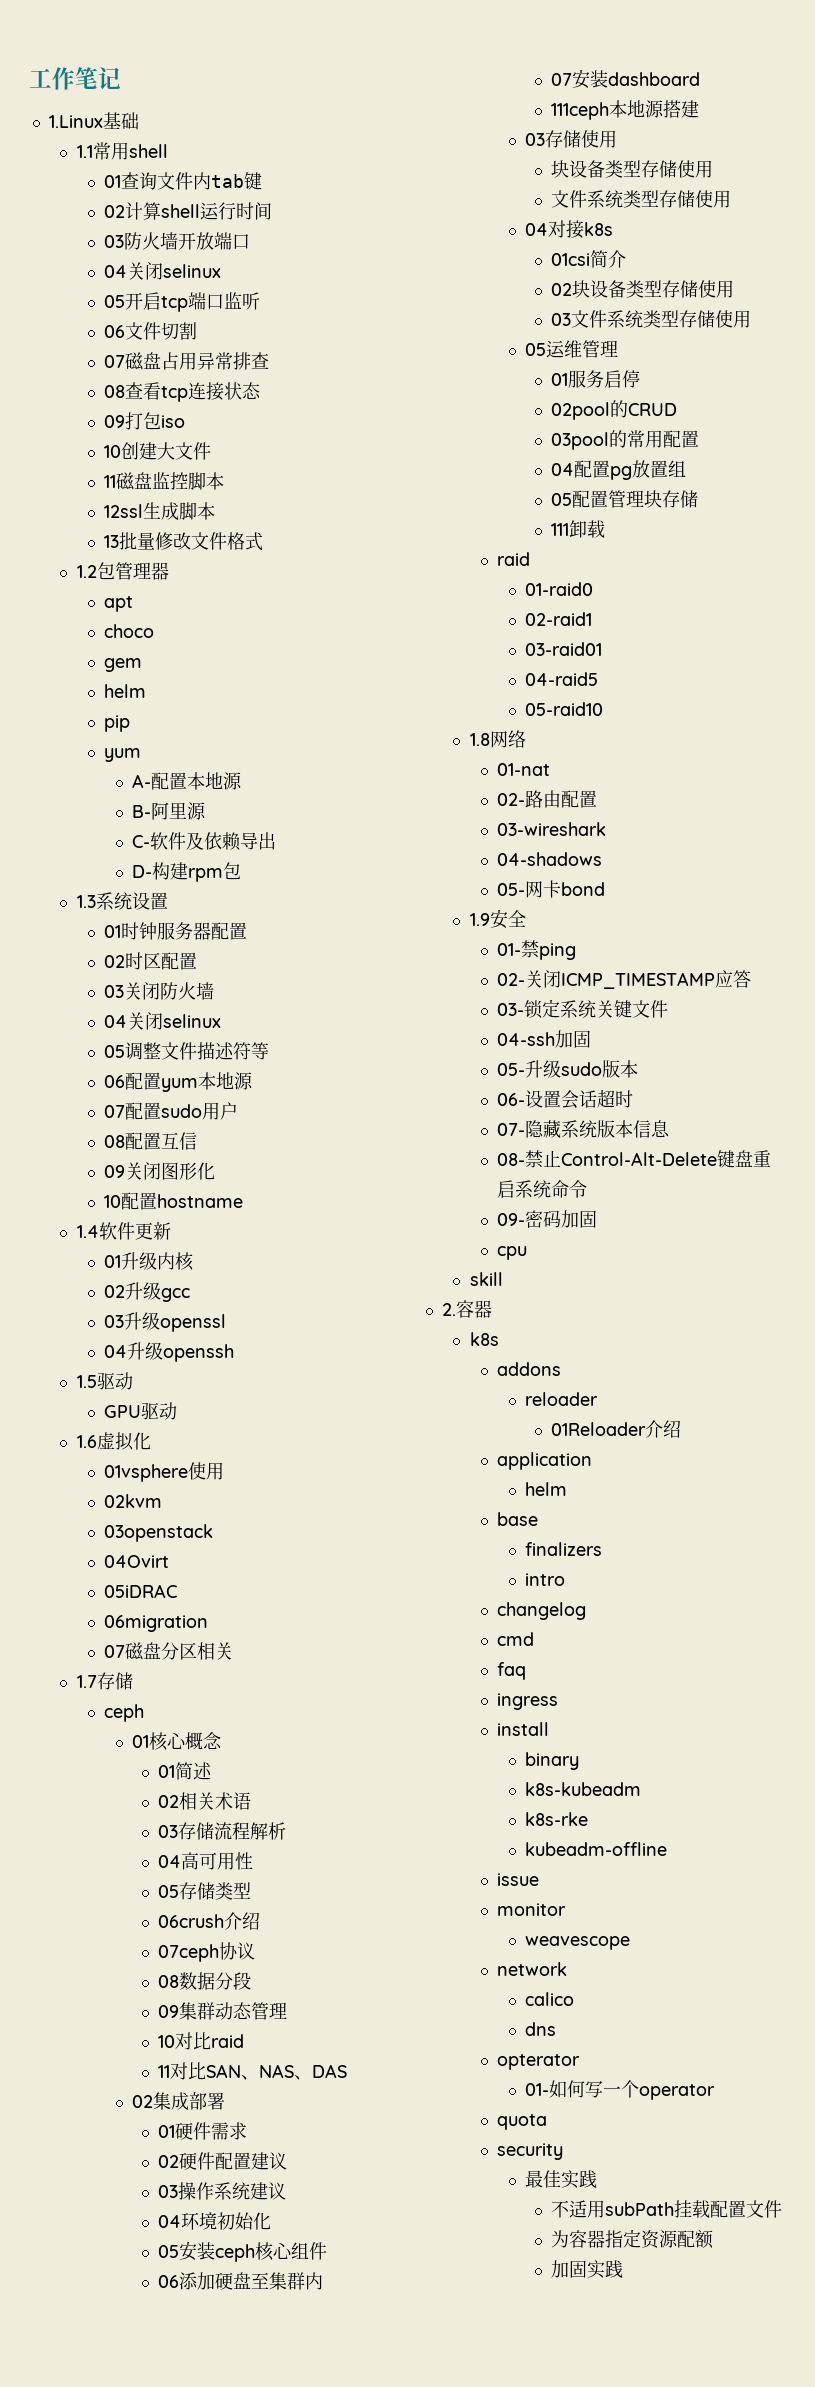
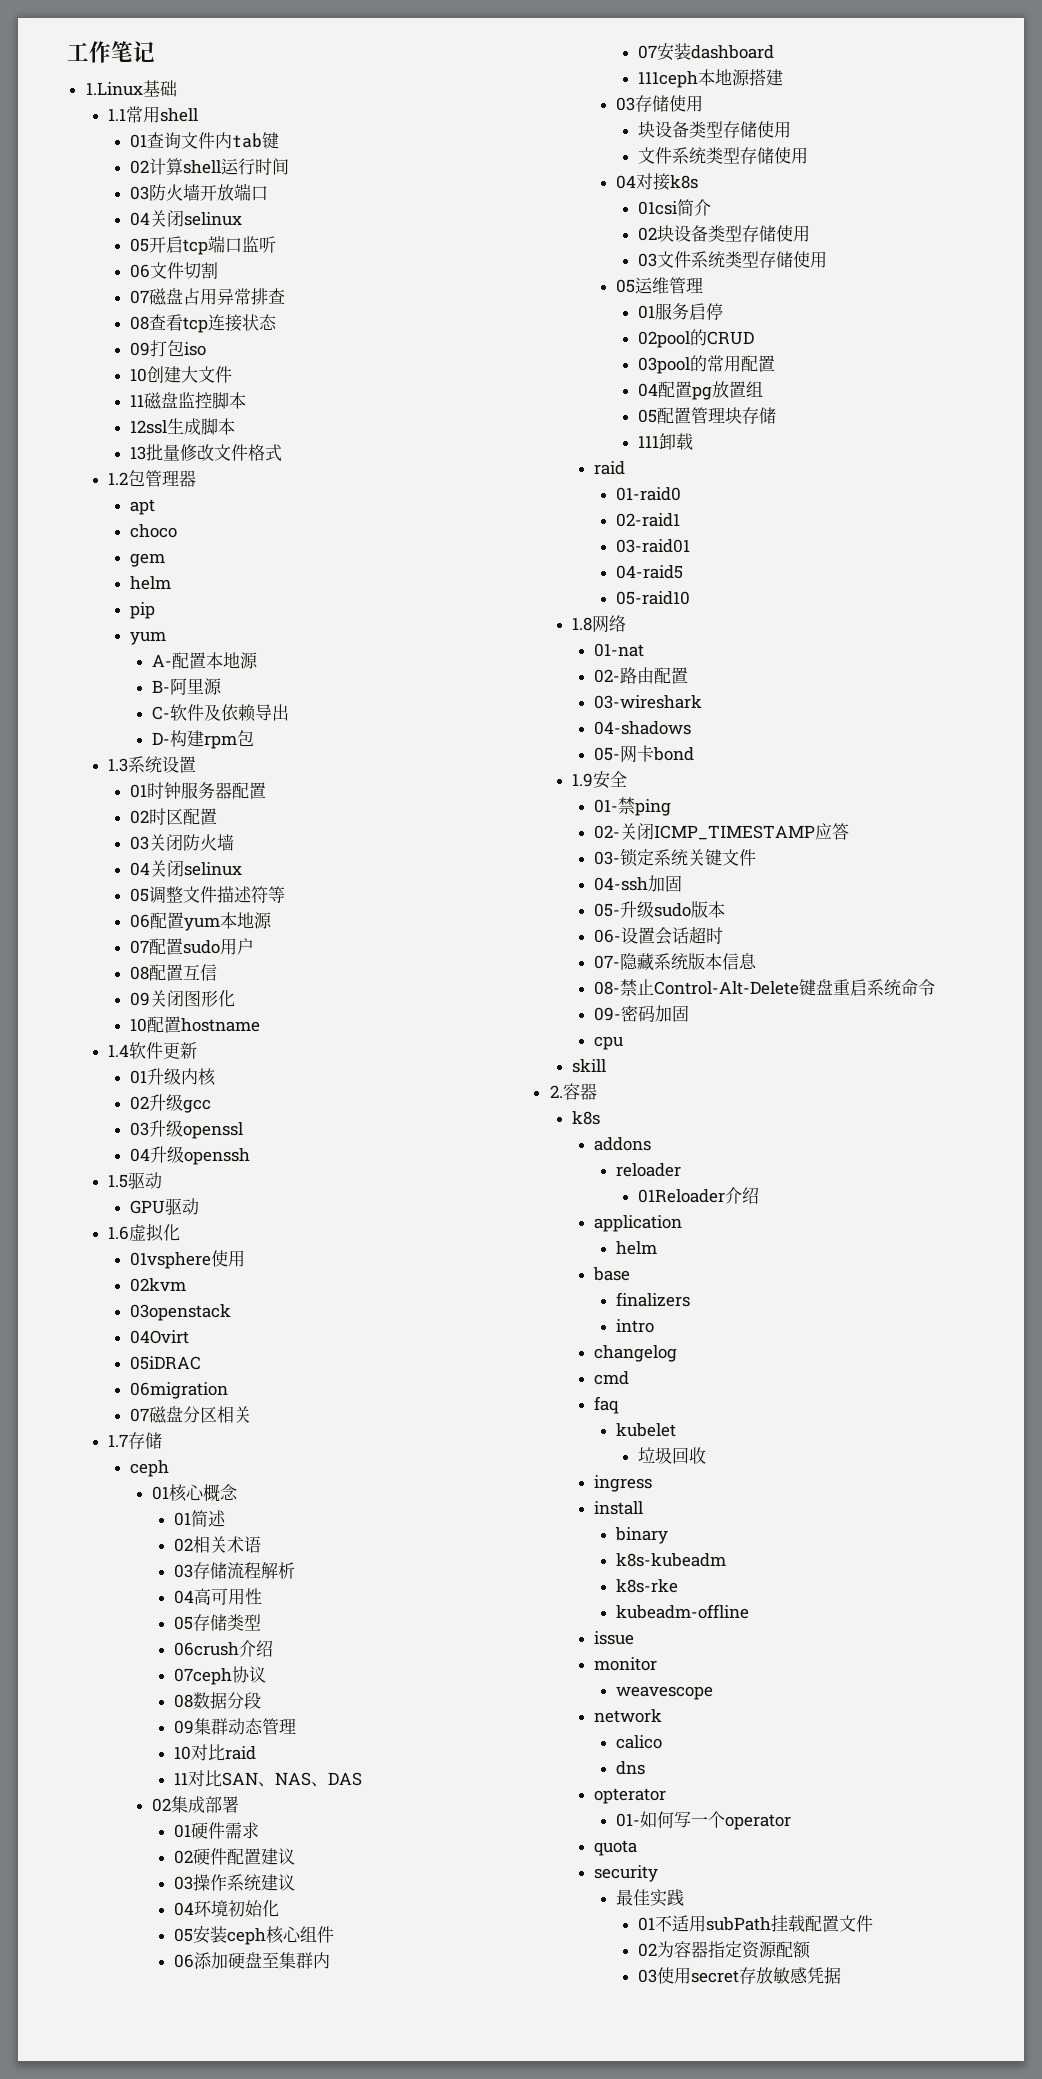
+ kubelet
+ 垃圾回收
- 不适用subPath挂载配置文件
+ 01不适用subPath挂载配置文件
- 为容器指定资源配额
+ 02为容器指定资源配额
- 加固实践
+ 03使用secret存放敏感凭据

